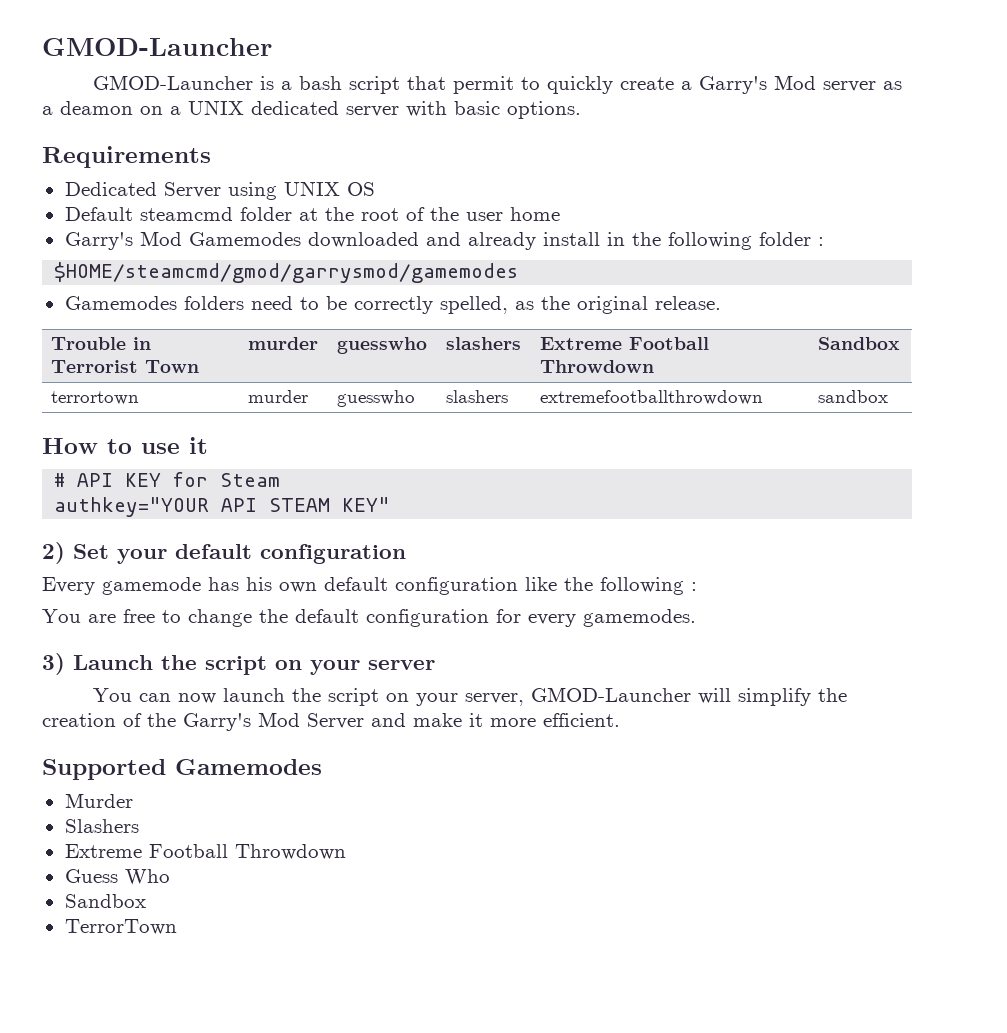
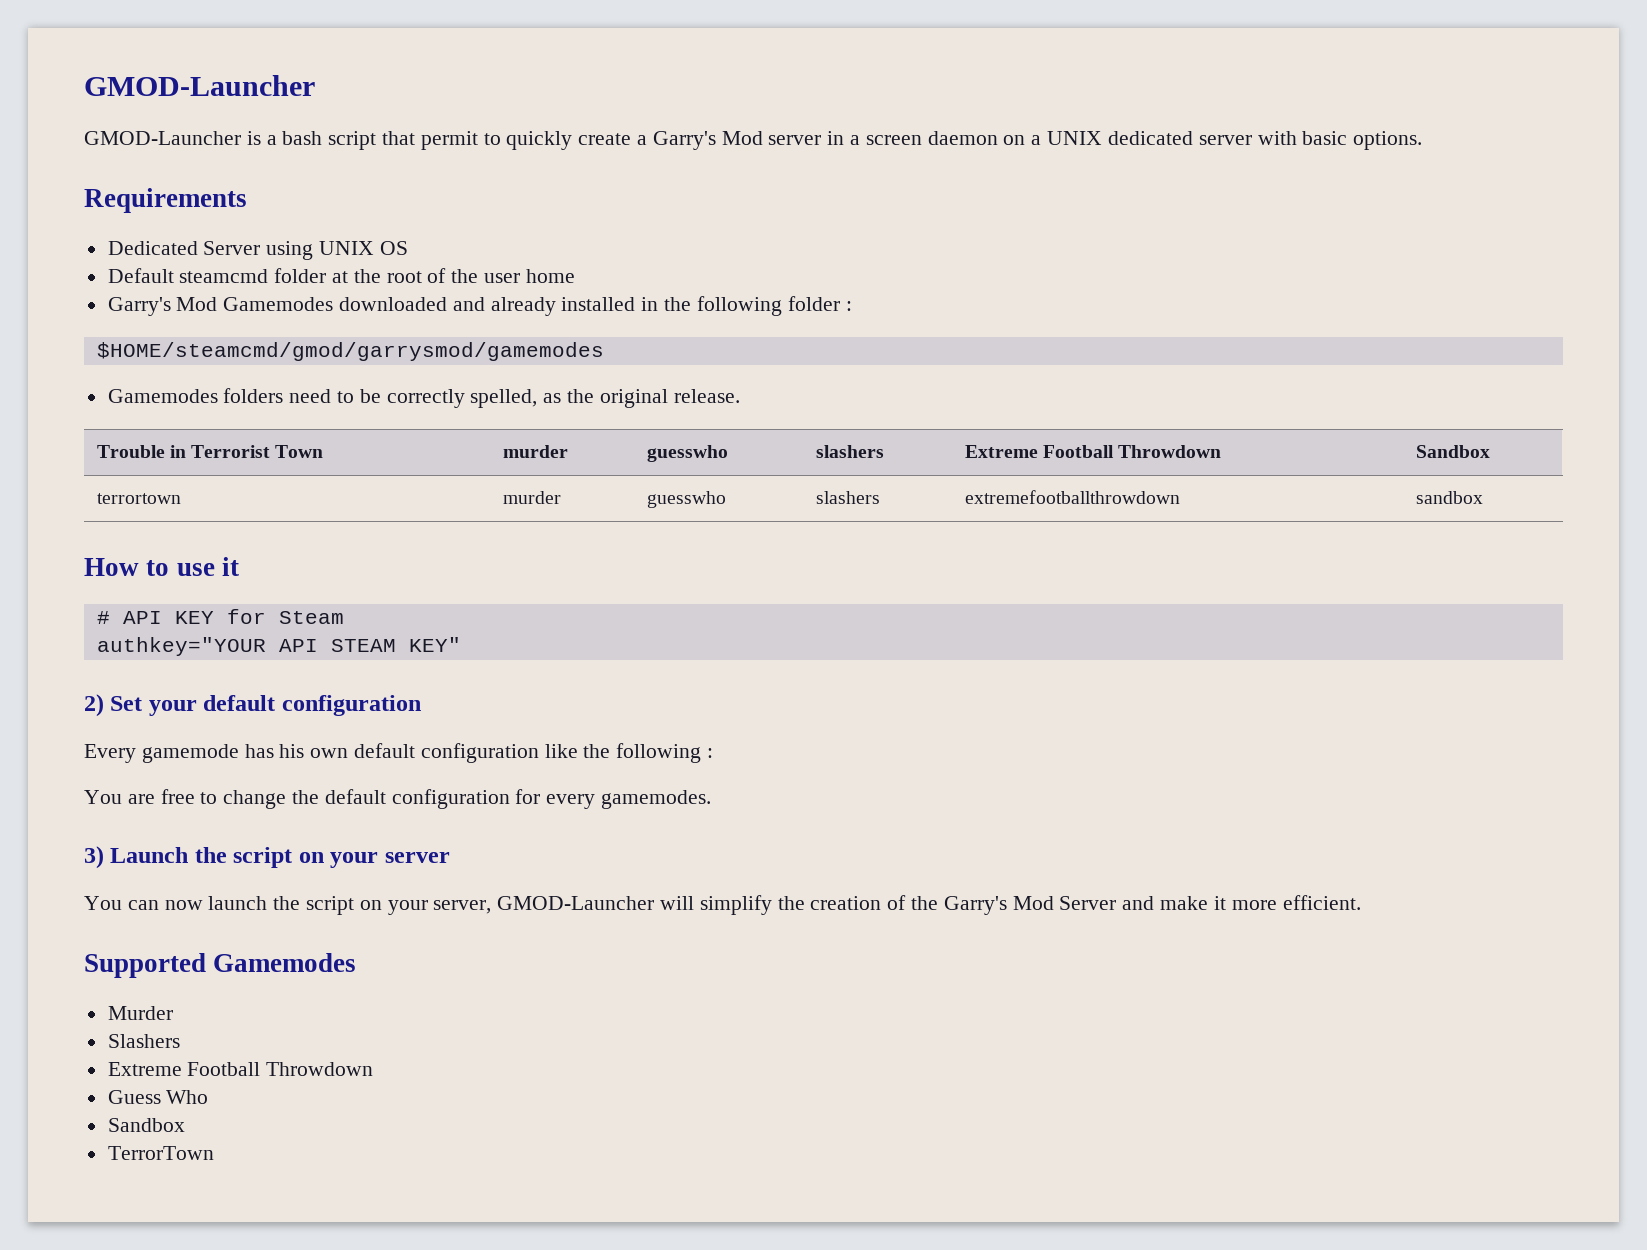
- GMOD-Launcher is a bash script that permit to quickly create a Garry's Mod server as a deamon on a UNIX dedicated server with basic options.
+ GMOD-Launcher is a bash script that permit to quickly create a Garry's Mod server in a screen daemon on a UNIX dedicated server with basic options.
- Garry's Mod Gamemodes downloaded and already install in the following folder :
+ Garry's Mod Gamemodes downloaded and already installed in the following folder :

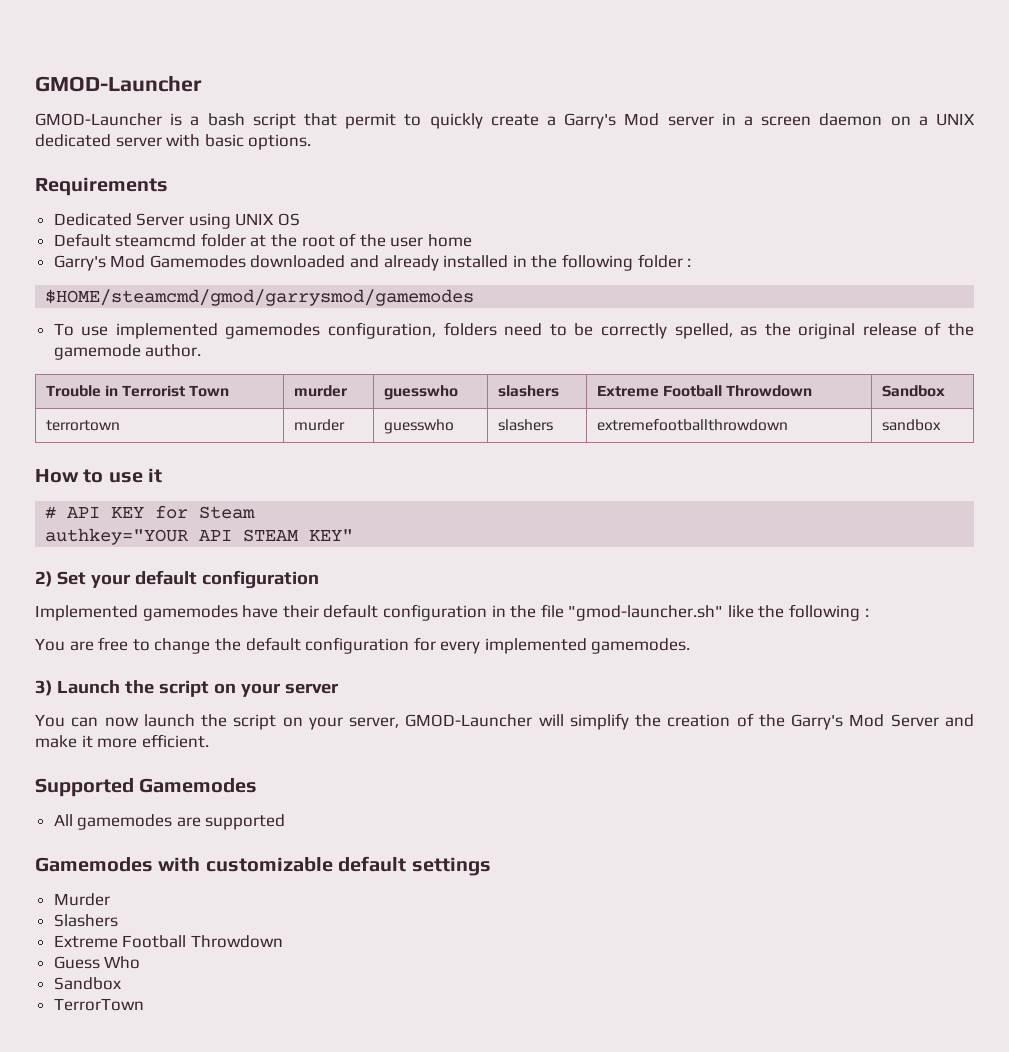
- Gamemodes folders need to be correctly spelled, as the original release.
+ To use implemented gamemodes configuration, folders need to be correctly spelled, as the original release of the gamemode author.
- Every gamemode has his own default configuration like the following :
+ Implemented gamemodes have their default configuration in the file "gmod-launcher.sh" like the following :
- You are free to change the default configuration for every gamemodes.
+ You are free to change the default configuration for every implemented gamemodes.
+ All gamemodes are supported
+ Gamemodes with customizable default settings

